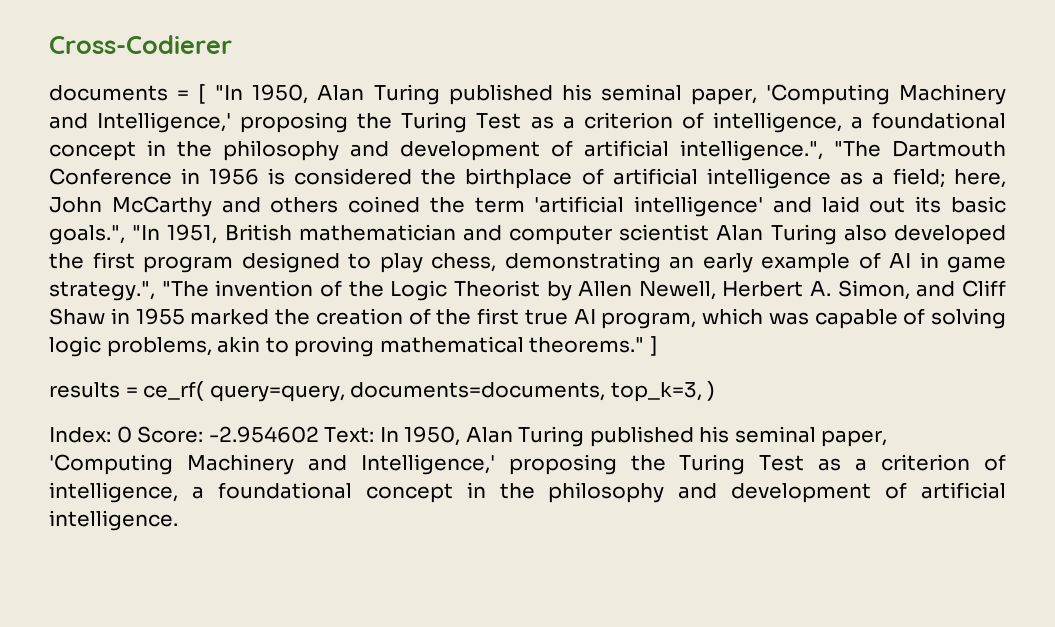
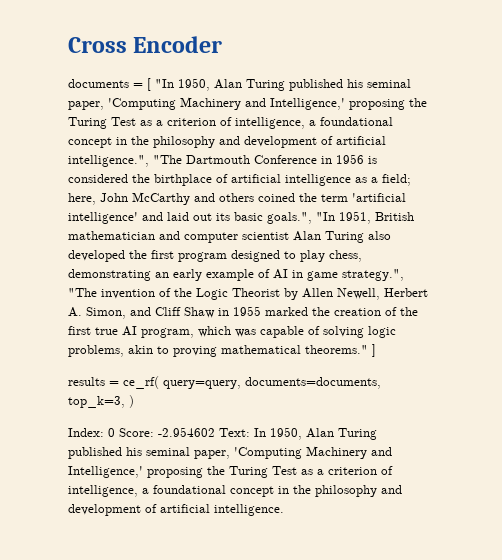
- Cross-Codierer
+ Cross Encoder

